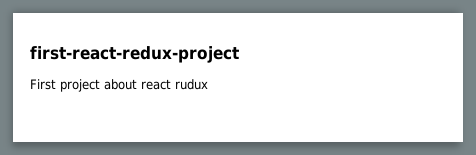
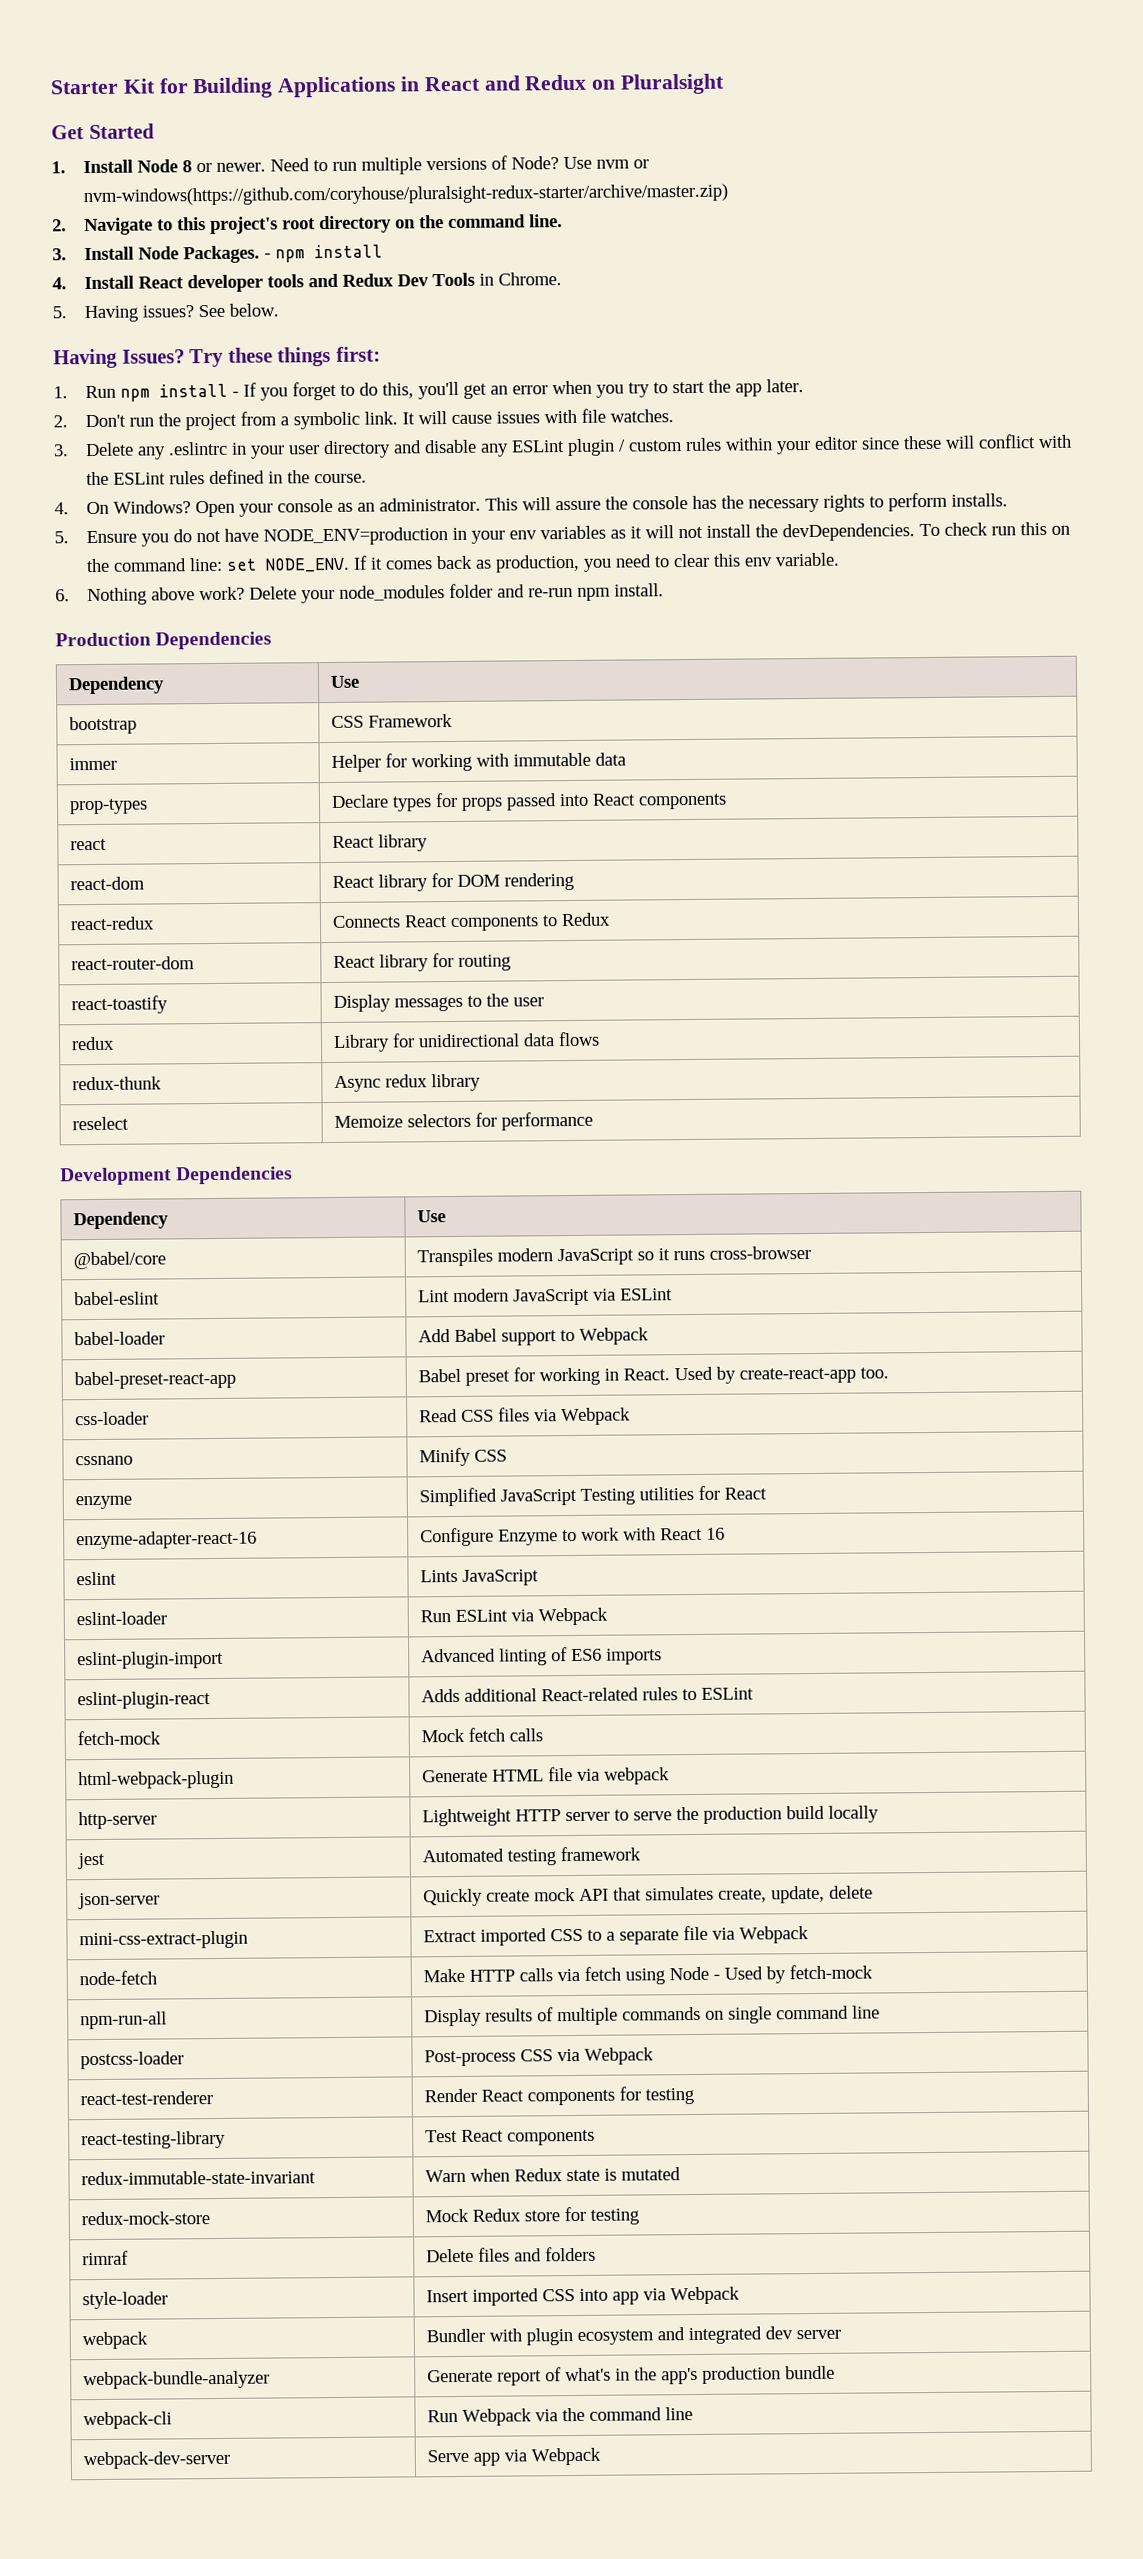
- first-react-redux-project
- First project about react rudux
+ Starter Kit for Building Applications in React and Redux on Pluralsight
+ Get Started
+ 1. Install Node 8 or newer. Need to run multiple versions of Node? Use nvm or nvm-windows(https://github.com/coryhouse/pluralsight-redux-starter/archive/master.zip)
+ 2. Navigate to this project's root directory on the command line.
+ 3. Install Node Packages. - npm install
+ 4. Install React developer tools and Redux Dev Tools in Chrome.
+ 5. Having issues? See below.
+ Having Issues? Try these things first:
+ 1. Run npm install - If you forget to do this, you'll get an error when you try to start the app later.
+ 2. Don't run the project from a symbolic link. It will cause issues with file watches.
+ 3. Delete any .eslintrc in your user directory and disable any ESLint plugin / custom rules within your editor since these will conflict with the ESLint rules defined in the course.
+ 4. On Windows? Open your console as an administrator. This will assure the console has the necessary rights to perform installs.
+ 5. Ensure you do not have NODE_ENV=production in your env variables as it will not install the devDependencies. To check run this on the command line: set NODE_ENV. If it comes back as production, you need to clear this env variable.
+ 6. Nothing above work? Delete your node_modules folder and re-run npm install.
+ Production Dependencies
+ Dependency | Use
+ bootstrap | CSS Framework
+ immer | Helper for working with immutable data
+ prop-types | Declare types for props passed into React components
+ react | React library
+ react-dom | React library for DOM rendering
+ react-redux | Connects React components to Redux
+ react-router-dom | React library for routing
+ react-toastify | Display messages to the user
+ redux | Library for unidirectional data flows
+ redux-thunk | Async redux library
+ reselect | Memoize selectors for performance
+ Development Dependencies
+ Dependency | Use
+ @babel/core | Transpiles modern JavaScript so it runs cross-browser
+ babel-eslint | Lint modern JavaScript via ESLint
+ babel-loader | Add Babel support to Webpack
+ babel-preset-react-app | Babel preset for working in React. Used by create-react-app too.
+ css-loader | Read CSS files via Webpack
+ cssnano | Minify CSS
+ enzyme | Simplified JavaScript Testing utilities for React
+ enzyme-adapter-react-16 | Configure Enzyme to work with React 16
+ eslint | Lints JavaScript
+ eslint-loader | Run ESLint via Webpack
+ eslint-plugin-import | Advanced linting of ES6 imports
+ eslint-plugin-react | Adds additional React-related rules to ESLint
+ fetch-mock | Mock fetch calls
+ html-webpack-plugin | Generate HTML file via webpack
+ http-server | Lightweight HTTP server to serve the production build locally
+ jest | Automated testing framework
+ json-server | Quickly create mock API that simulates create, update, delete
+ mini-css-extract-plugin | Extract imported CSS to a separate file via Webpack
+ node-fetch | Make HTTP calls via fetch using Node - Used by fetch-mock
+ npm-run-all | Display results of multiple commands on single command line
+ postcss-loader | Post-process CSS via Webpack
+ react-test-renderer | Render React components for testing
+ react-testing-library | Test React components
+ redux-immutable-state-invariant | Warn when Redux state is mutated
+ redux-mock-store | Mock Redux store for testing
+ rimraf | Delete files and folders
+ style-loader | Insert imported CSS into app via Webpack
+ webpack | Bundler with plugin ecosystem and integrated dev server
+ webpack-bundle-analyzer | Generate report of what's in the app's production bundle
+ webpack-cli | Run Webpack via the command line
+ webpack-dev-server | Serve app via Webpack

